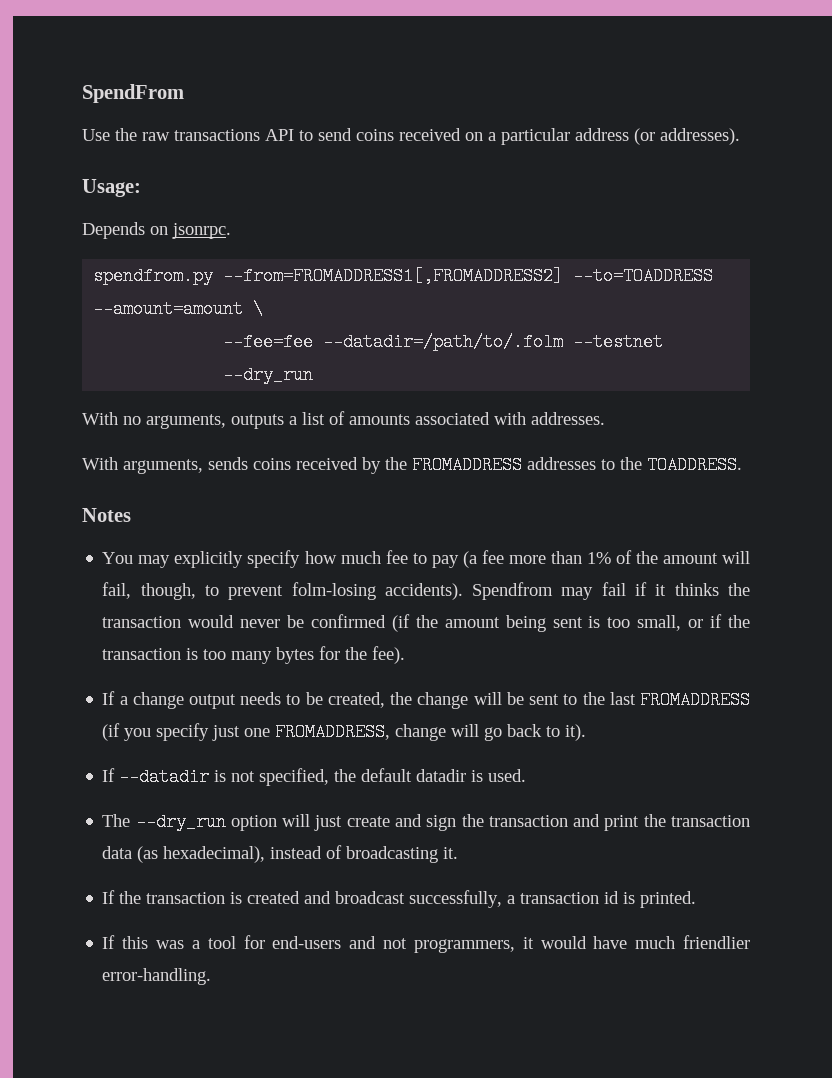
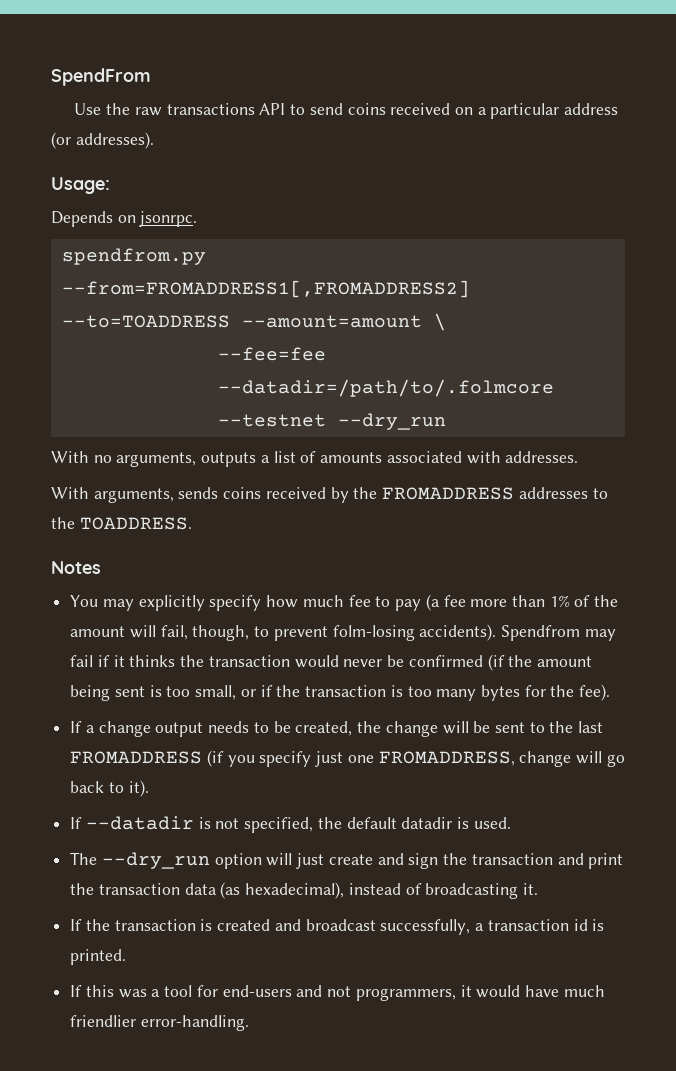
- --fee=fee --datadir=/path/to/.folm --testnet --dry_run
+ --fee=fee --datadir=/path/to/.folmcore --testnet --dry_run

